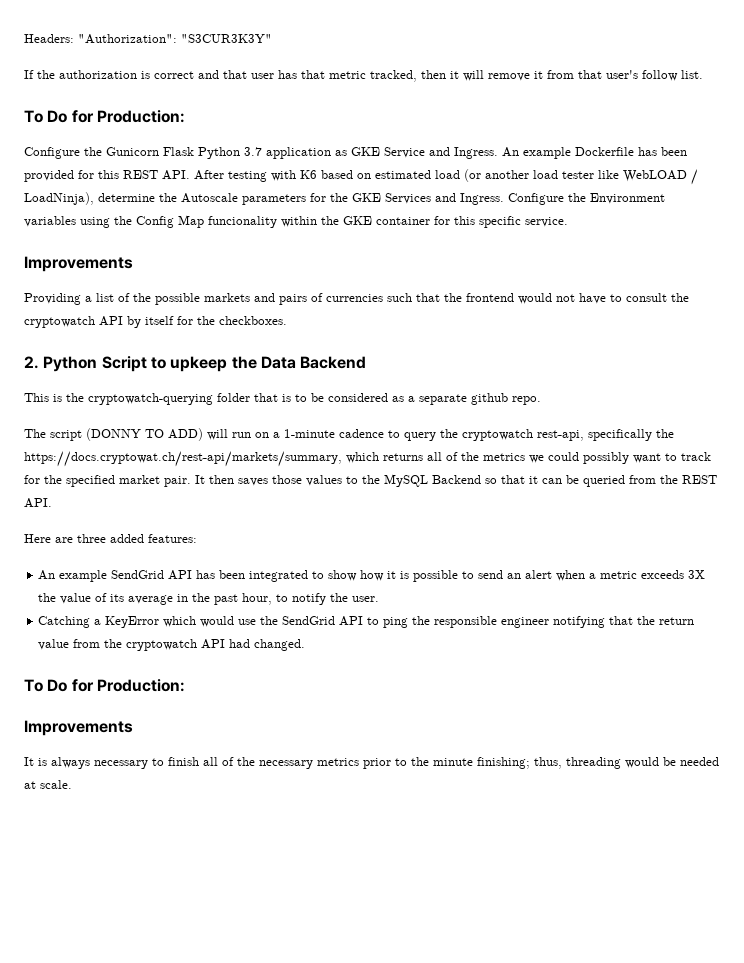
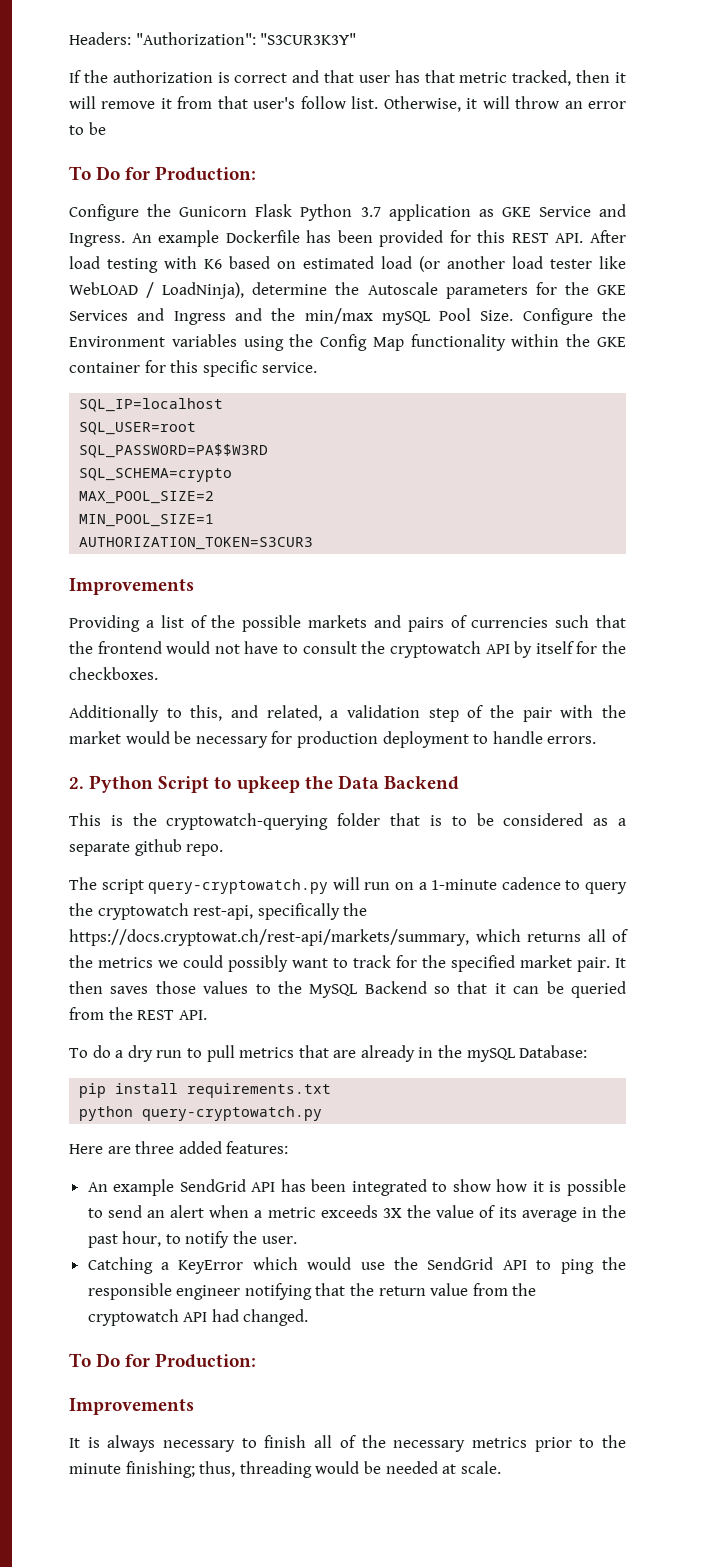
+ Otherwise, it will throw an error to be
- An example Dockerfile has been provided for this REST API. After testing with K6 based on estimated load (or another load tester like WebLOAD / LoadNinja), determine the Autoscale parameters for the GKE Services and Ingress.
+ An example Dockerfile has been provided for this REST API. After load testing with K6 based on estimated load (or another load tester like WebLOAD / LoadNinja), determine the Autoscale parameters for the GKE Services and Ingress and the min/max mySQL Pool Size.
- Configure the Environment variables using the Config Map funcionality within the GKE container for this specific service.
+ Configure the Environment variables using the Config Map functionality within the GKE container for this specific service.
+ SQL_IP=localhost
+ SQL_USER=root
+ SQL_PASSWORD=PA$$W3RD
+ SQL_SCHEMA=crypto
+ MAX_POOL_SIZE=2
+ MIN_POOL_SIZE=1
+ AUTHORIZATION_TOKEN=S3CUR3
+ Additionally to this, and related, a validation step of the pair with the market would be necessary for production deployment to handle errors.
- The script (DONNY TO ADD) will run on a 1-minute cadence to query the cryptowatch rest-api, specifically the https://docs.cryptowat.ch/rest-api/markets/summary, which returns all of the metrics we could possibly want to track for the specified market pair.
+ The script query-cryptowatch.py will run on a 1-minute cadence to query the cryptowatch rest-api, specifically the https://docs.cryptowat.ch/rest-api/markets/summary, which returns all of the metrics we could possibly want to track for the specified market pair.
+ To do a dry run to pull metrics that are already in the mySQL Database:
+ pip install requirements.txt
+ python query-cryptowatch.py

